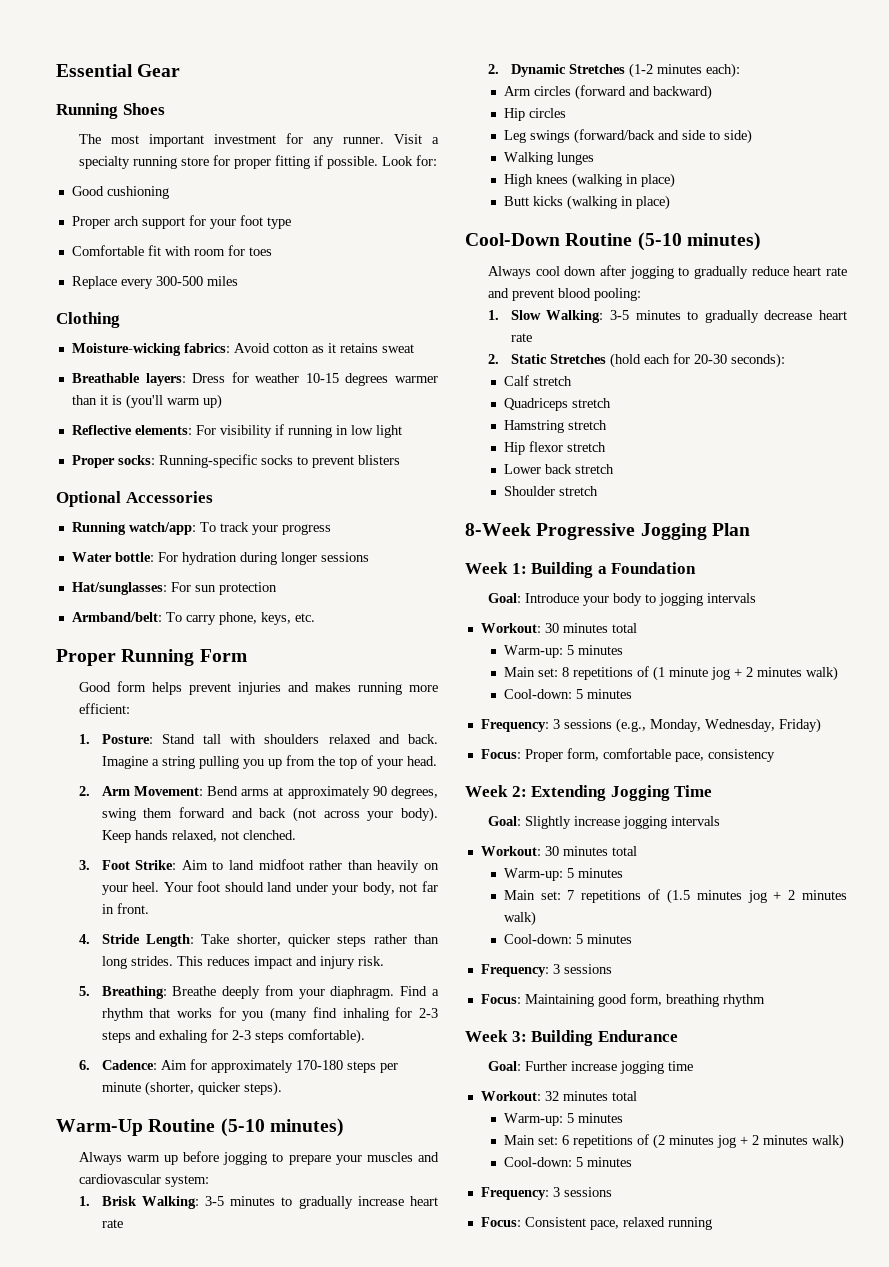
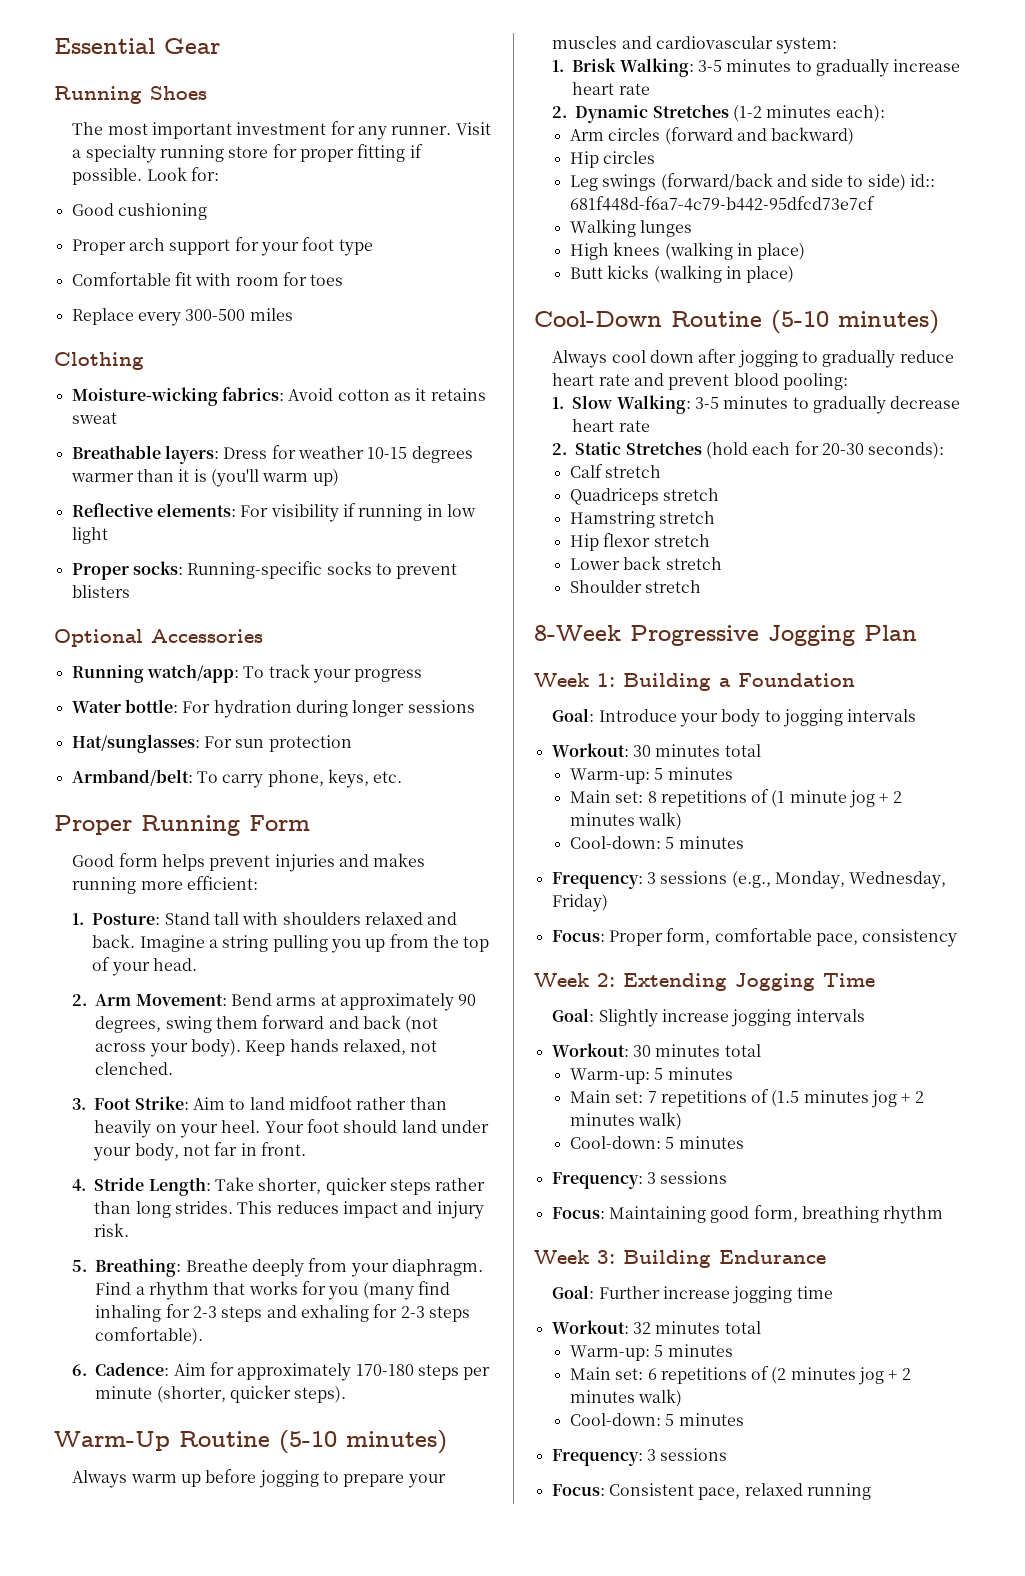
- Leg swings (forward/back and side to side)
+ Leg swings (forward/back and side to side) id:: 681f448d-f6a7-4c79-b442-95dfcd73e7cf

